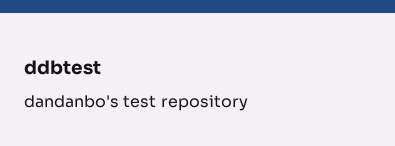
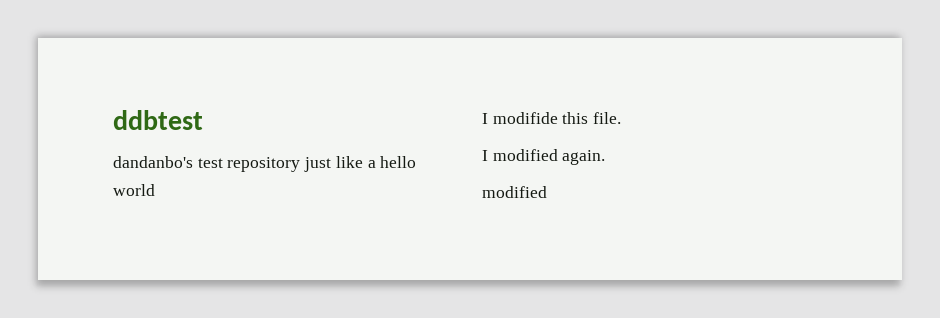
- dandanbo's test repository
+ dandanbo's test repository just like a hello world
+ I modifide this file.
+ I modified again.
+ modified

